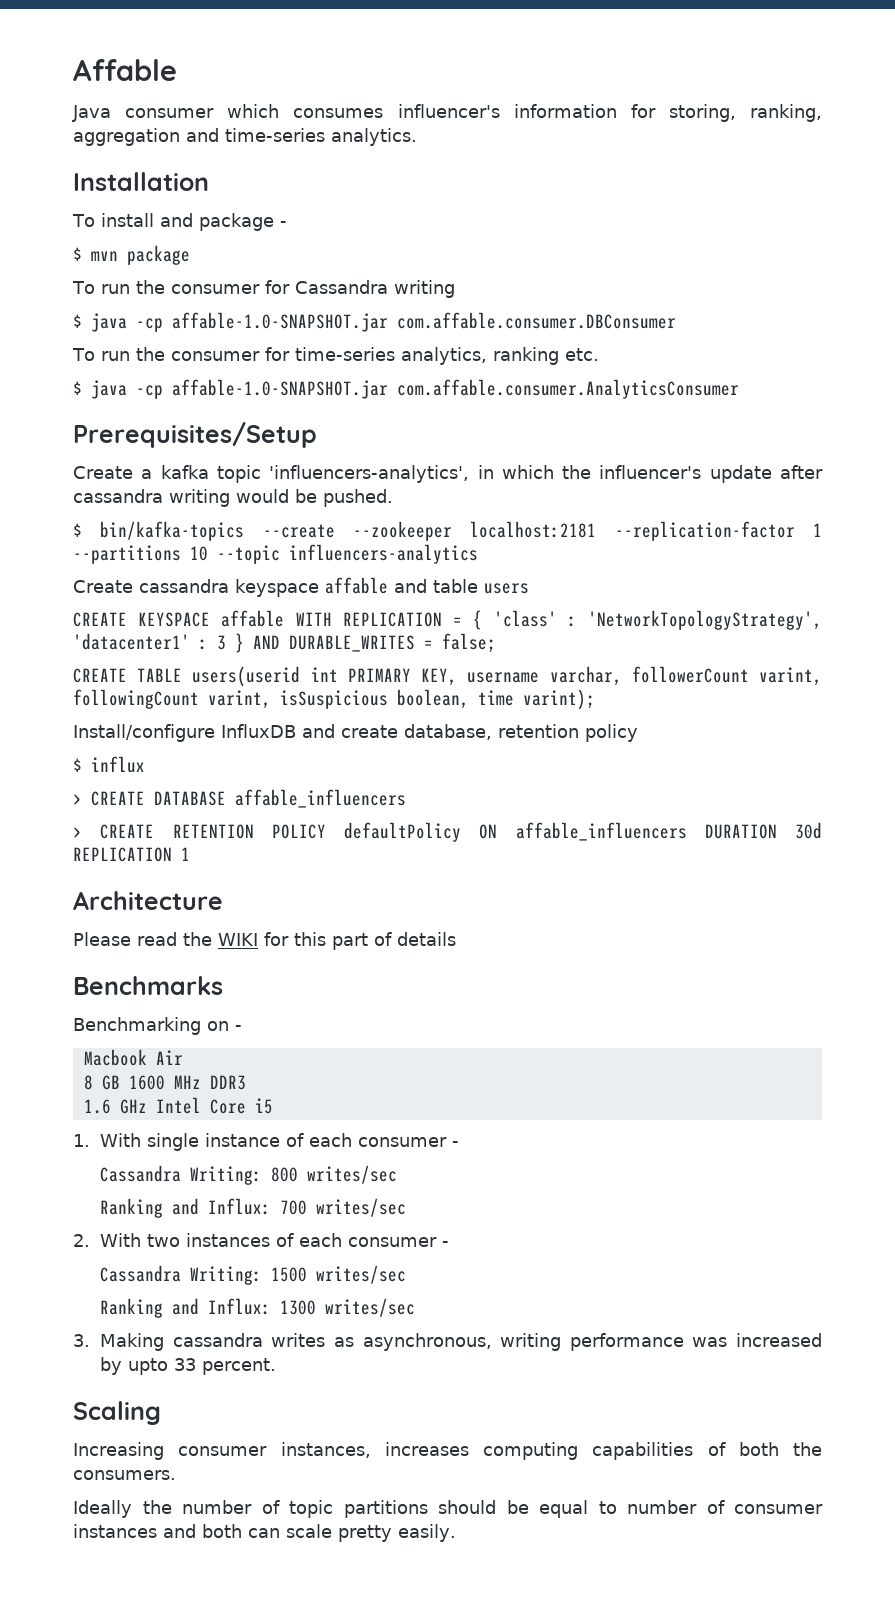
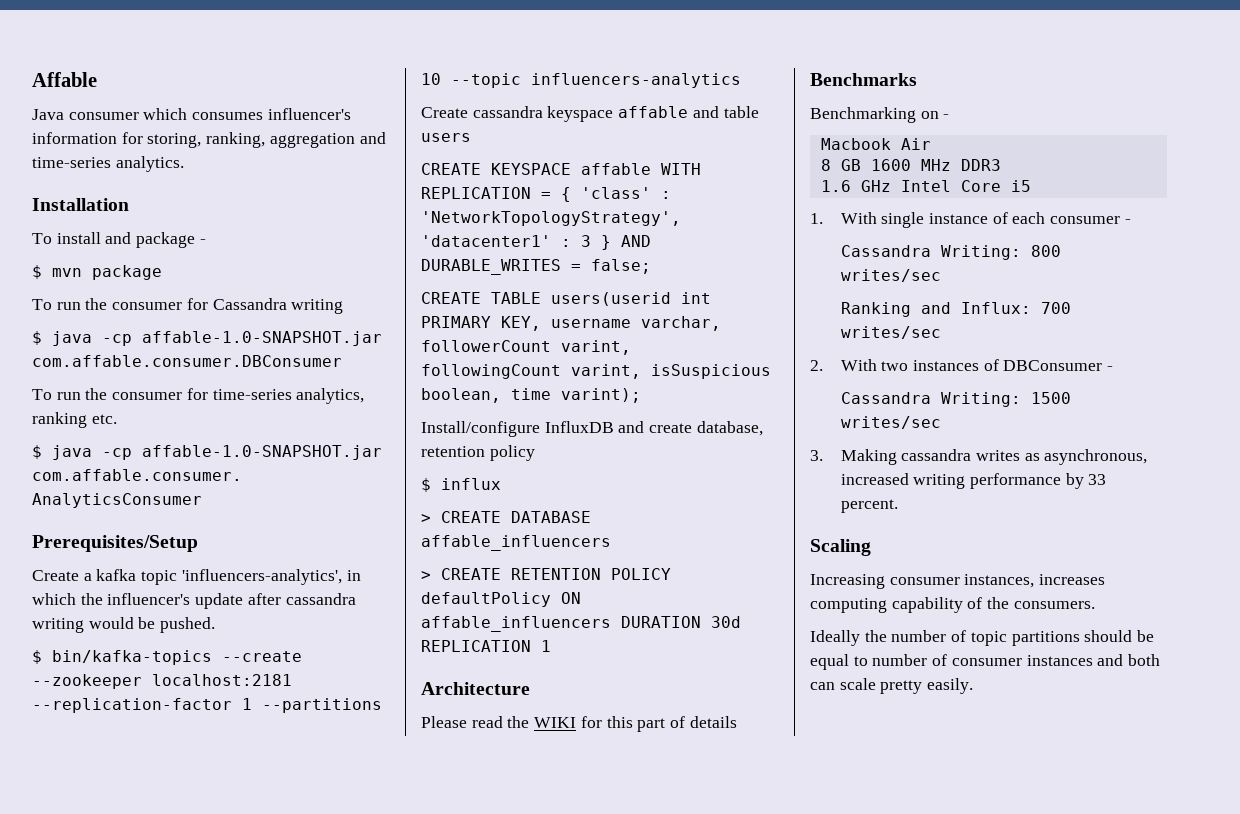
- 2. With two instances of each consumer -
+ 2. With two instances of DBConsumer -
- Ranking and Influx: 1300 writes/sec
- 3. Making cassandra writes as asynchronous, writing performance was increased by upto 33 percent.
+ 3. Making cassandra writes as asynchronous, increased writing performance by 33 percent.
- Increasing consumer instances, increases computing capabilities of both the consumers.
+ Increasing consumer instances, increases computing capability of the consumers.

